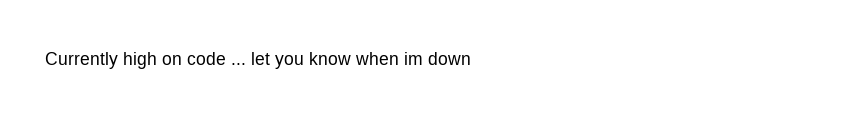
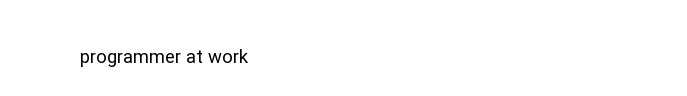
- Currently high on code ... let you know when im down
+ programmer at work

